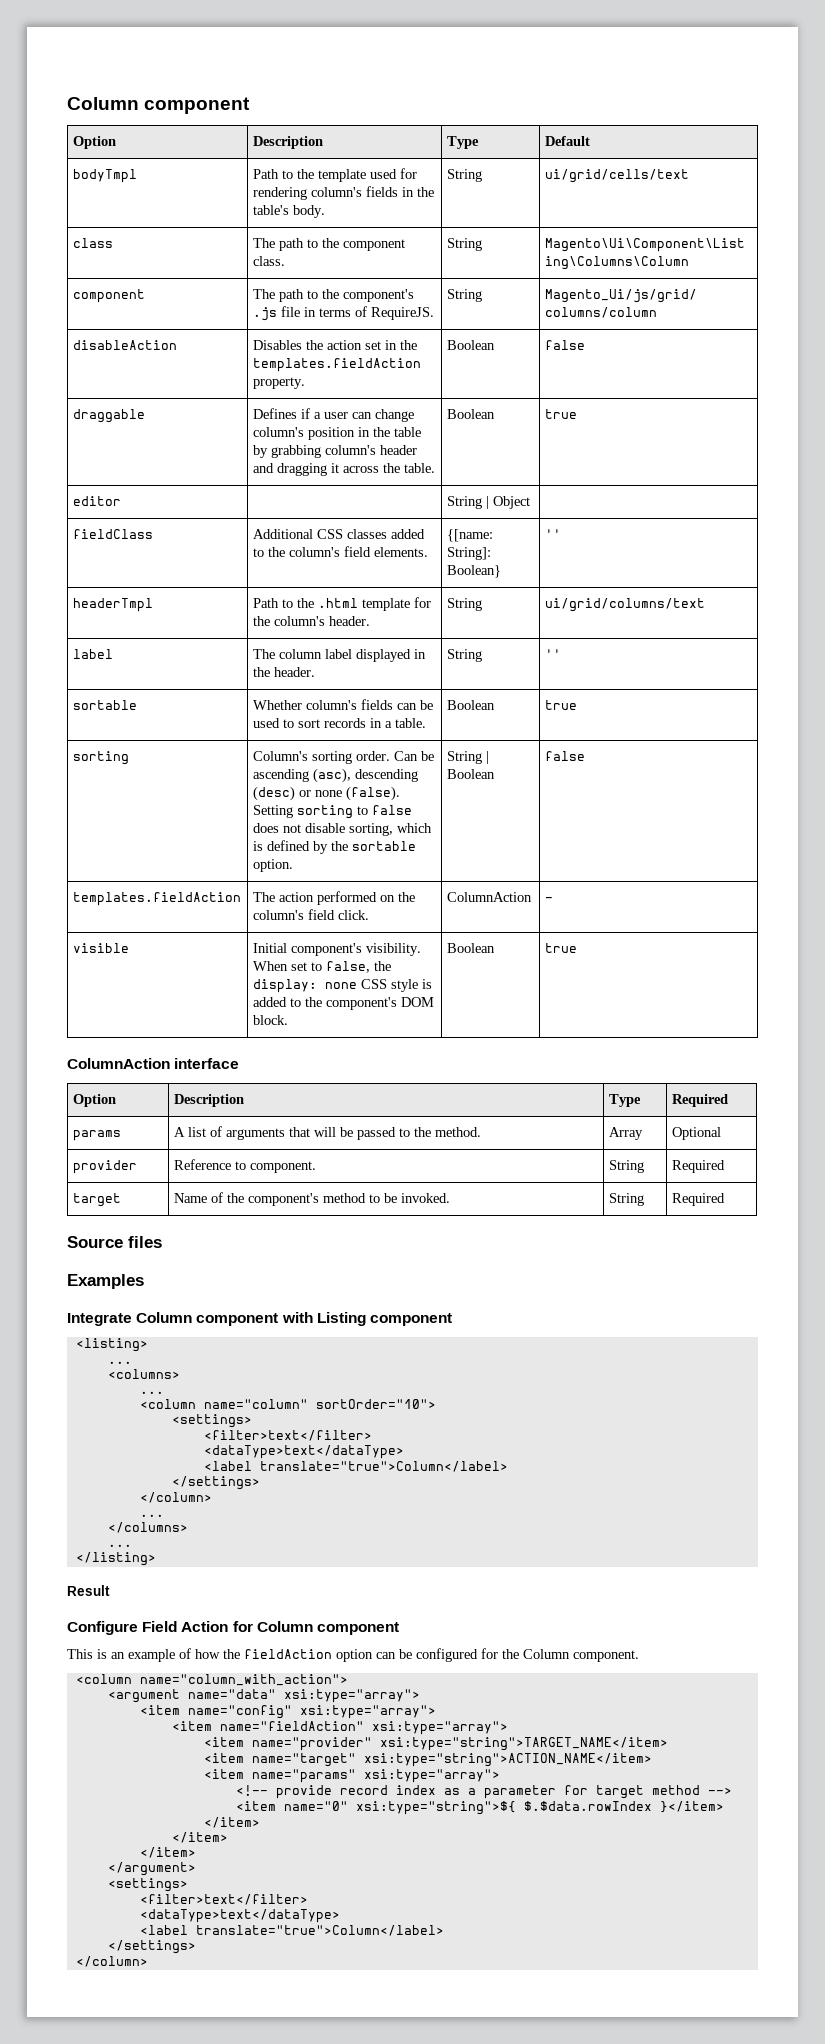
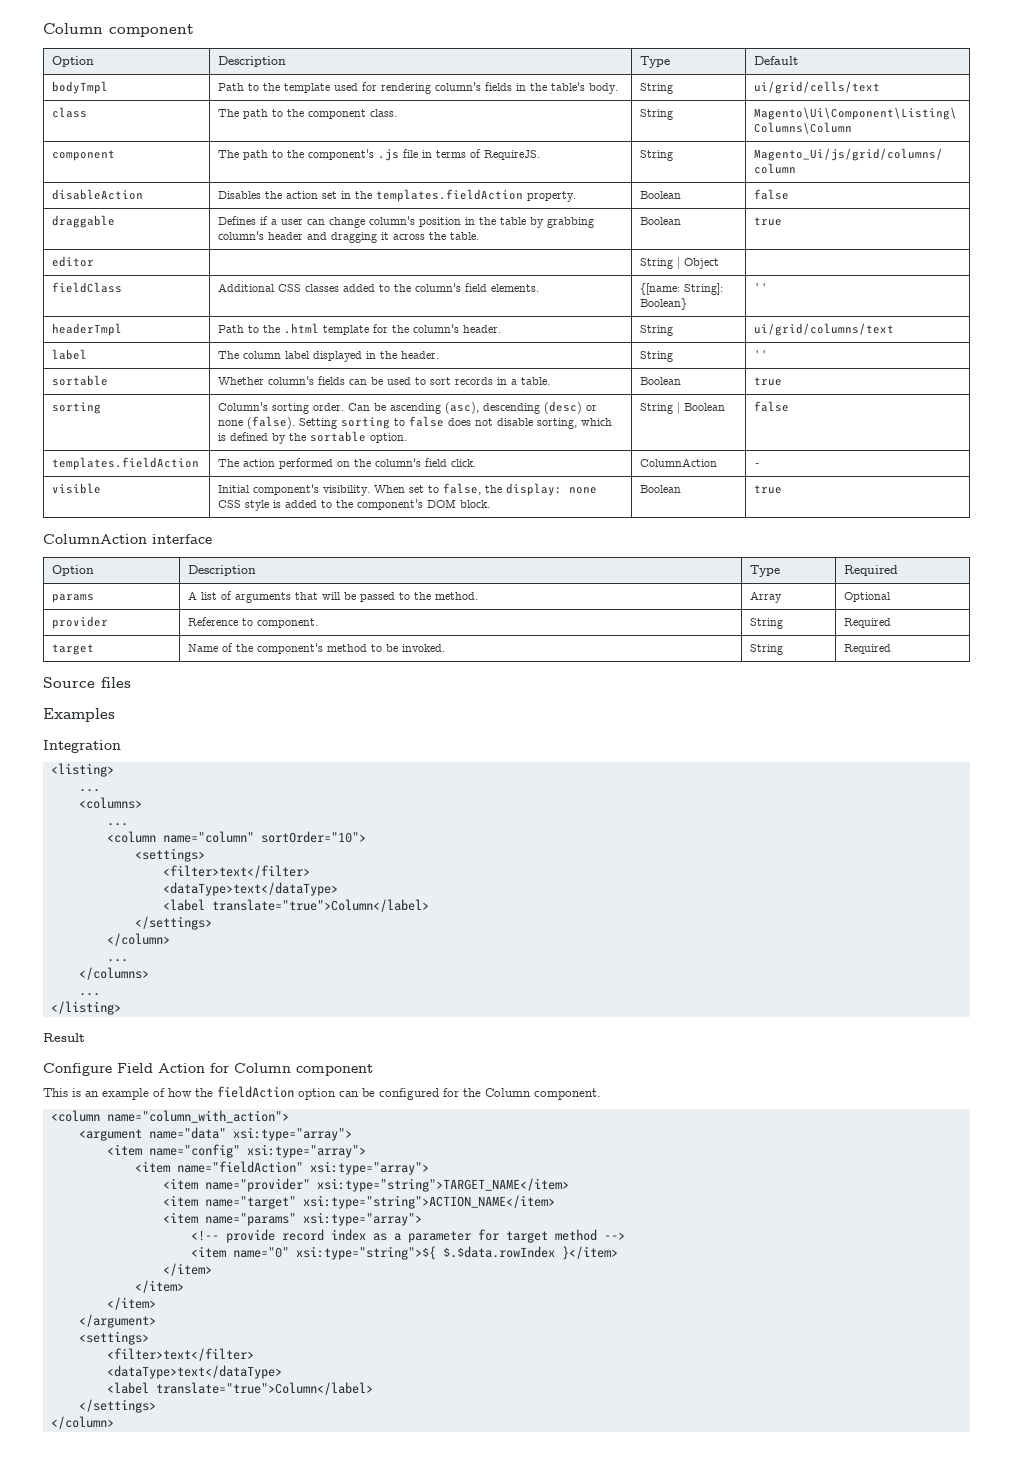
- Integrate Column component with Listing component
+ Integration

